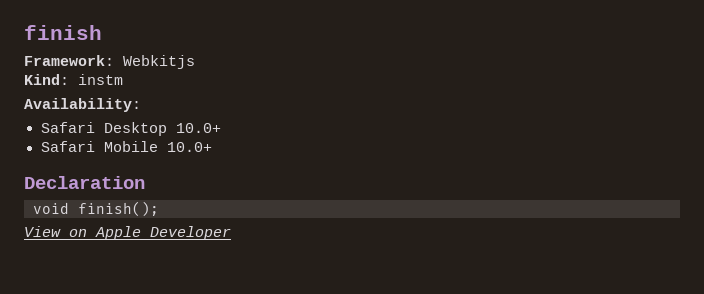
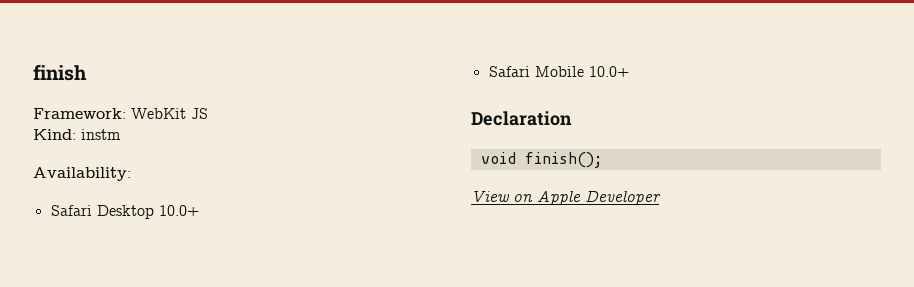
- Framework: Webkitjs
+ Framework: WebKit JS

